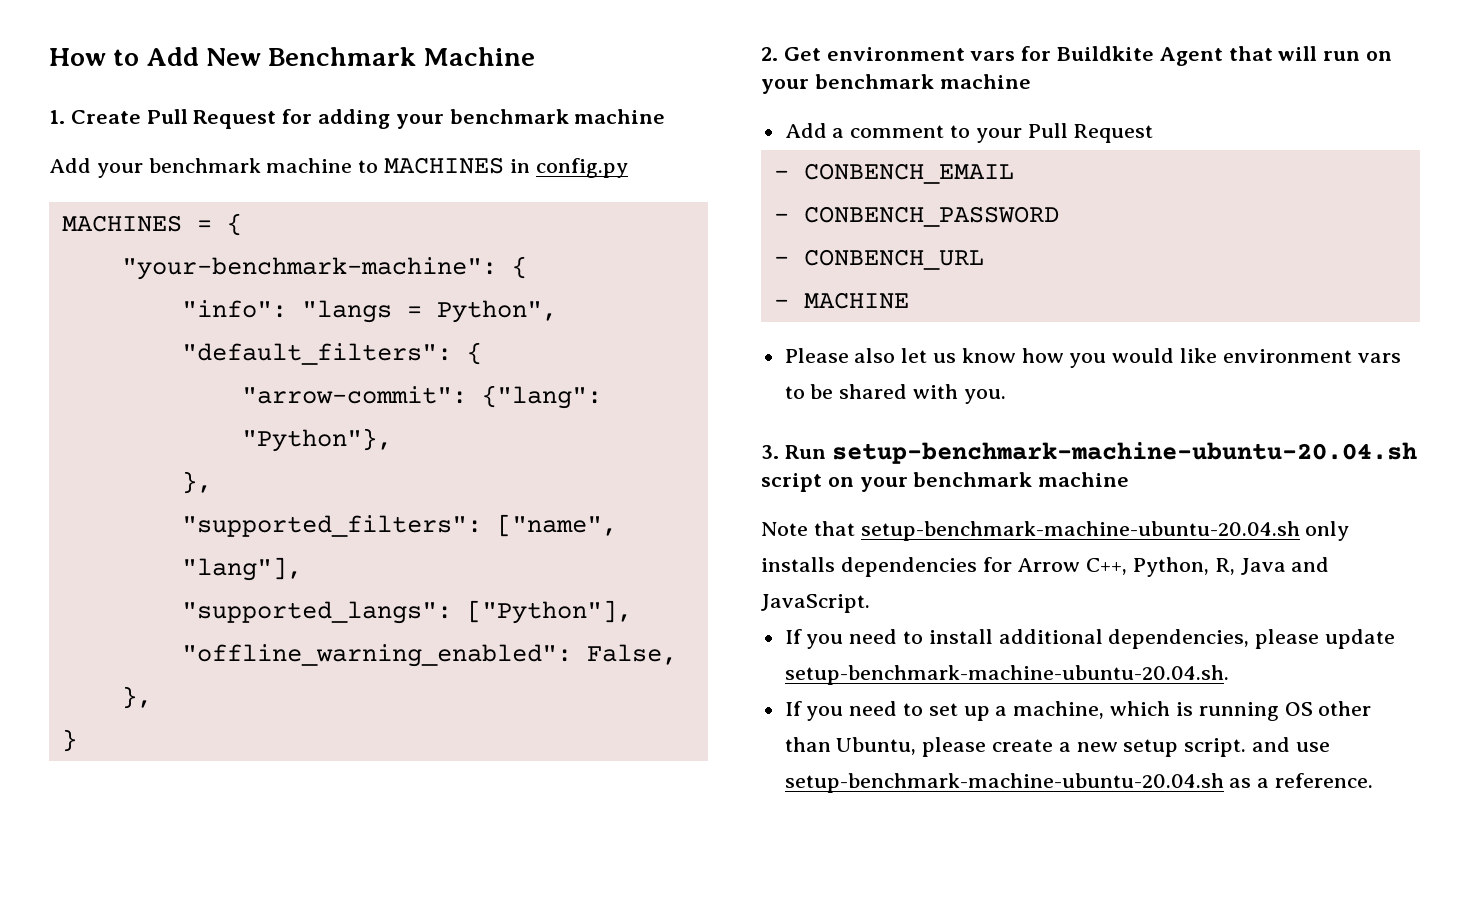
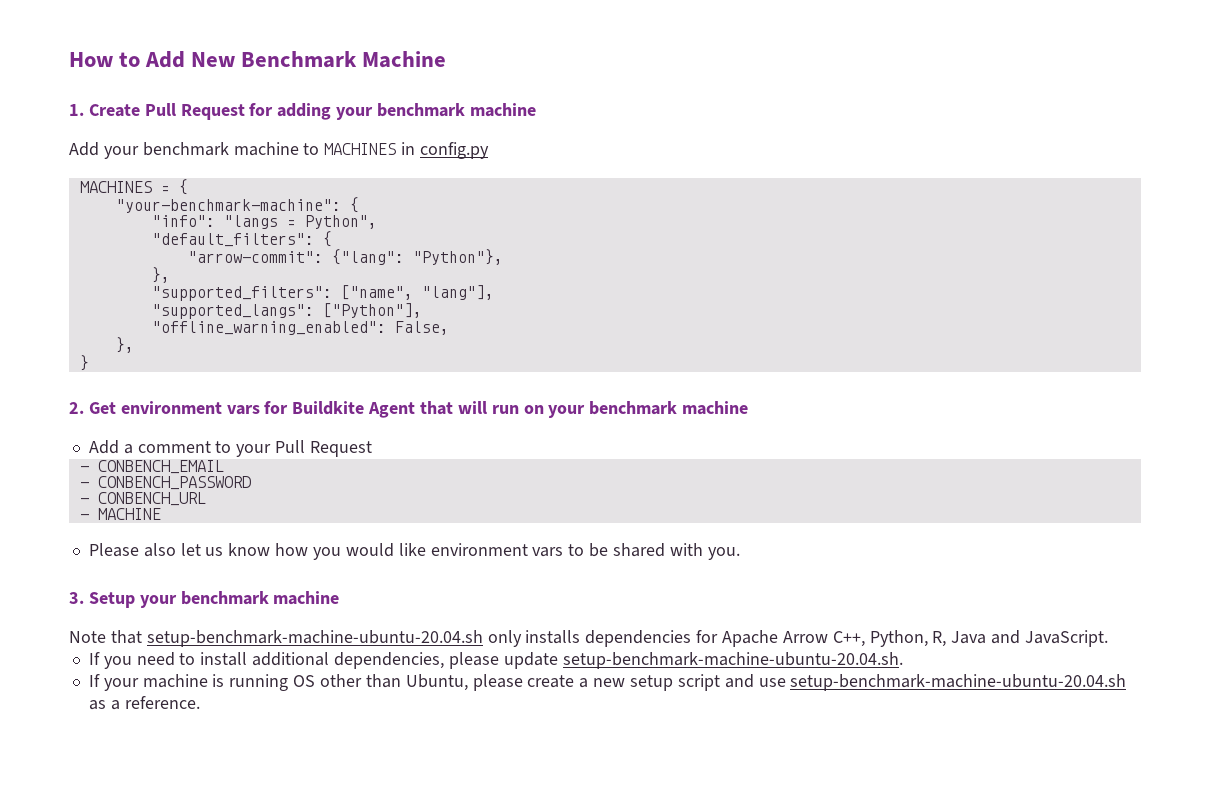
- 3. Run setup-benchmark-machine-ubuntu-20.04.sh script on your benchmark machine
+ 3. Setup your benchmark machine
- Note that setup-benchmark-machine-ubuntu-20.04.sh only installs dependencies for Arrow C++, Python, R, Java and JavaScript.
+ Note that setup-benchmark-machine-ubuntu-20.04.sh only installs dependencies for Apache Arrow C++, Python, R, Java and JavaScript.
- If you need to set up a machine, which is running OS other than Ubuntu, please create a new setup script. and use setup-benchmark-machine-ubuntu-20.04.sh as a reference.
+ If your machine is running OS other than Ubuntu, please create a new setup script and use setup-benchmark-machine-ubuntu-20.04.sh as a reference.

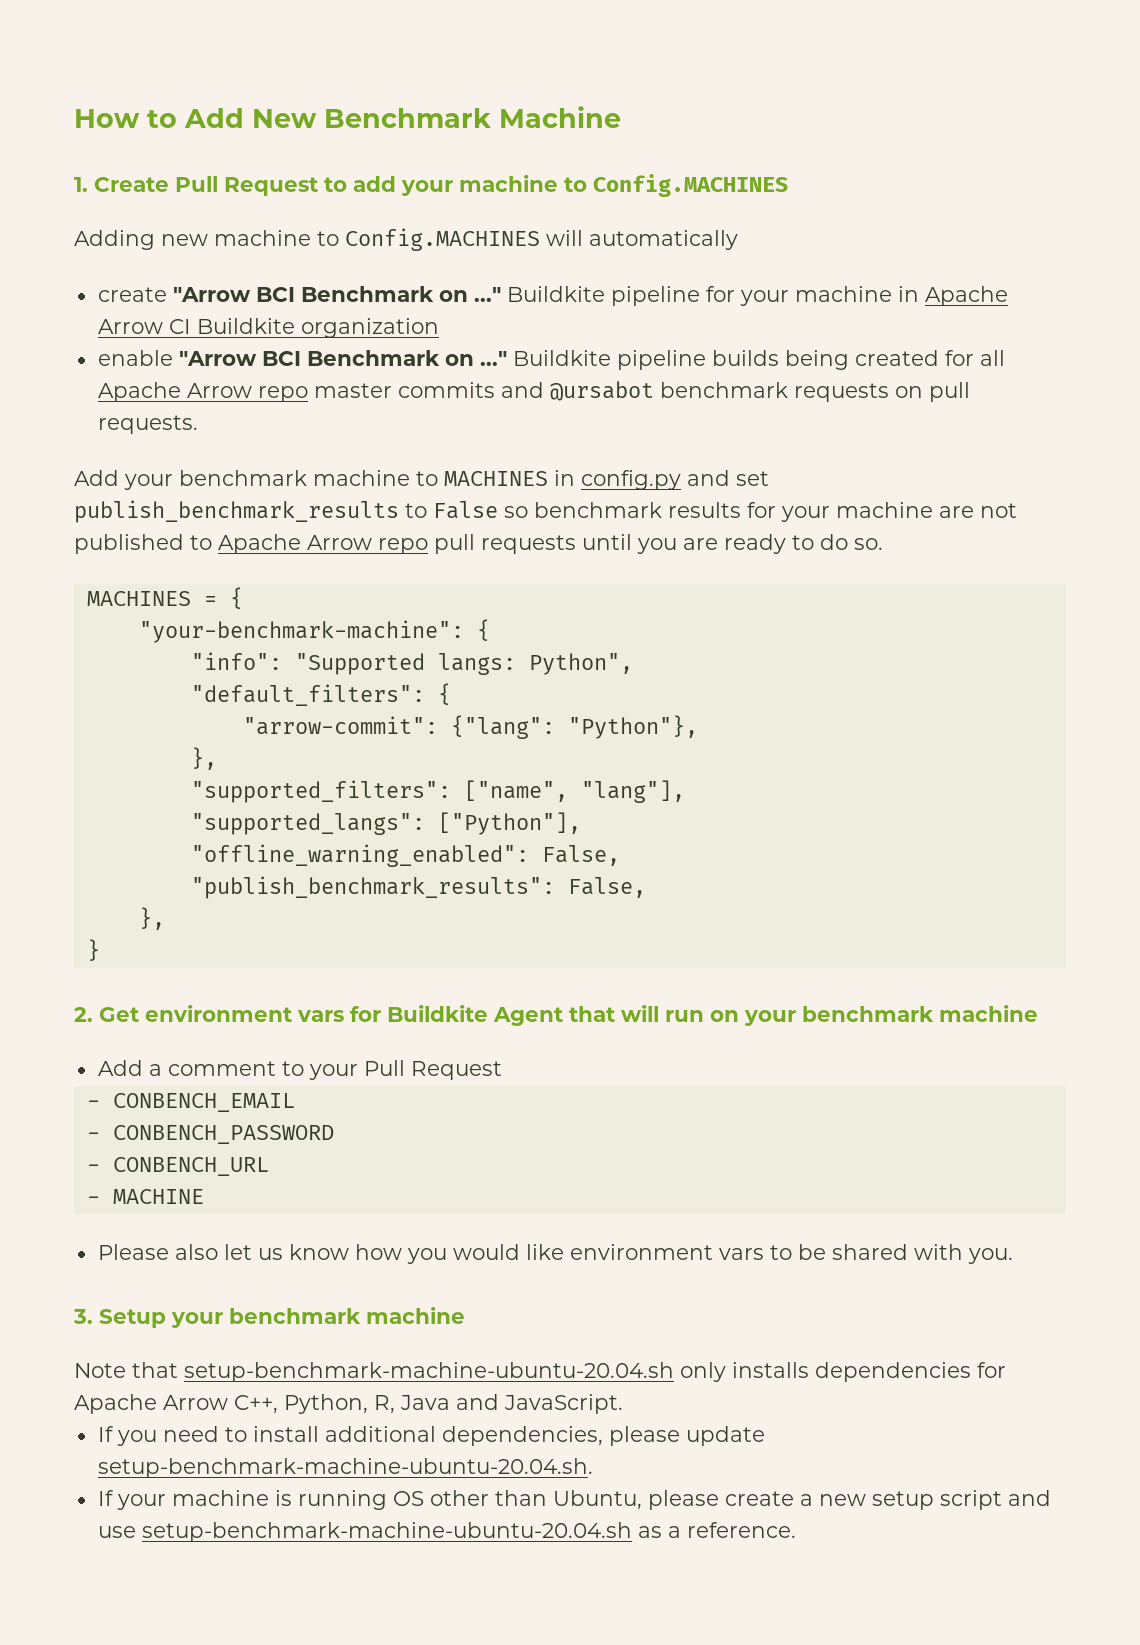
- 1. Create Pull Request for adding your benchmark machine
+ 1. Create Pull Request to add your machine to Config.MACHINES
+ Adding new machine to Config.MACHINES will automatically
+ create "Arrow BCI Benchmark on ..." Buildkite pipeline for your machine in Apache Arrow CI Buildkite organization
+ enable "Arrow BCI Benchmark on ..." Buildkite pipeline builds being created for all Apache Arrow repo master commits and @ursabot benchmark requests on pull requests.
- Add your benchmark machine to MACHINES in config.py
+ Add your benchmark machine to MACHINES in config.py and set publish_benchmark_results to False so benchmark results for your machine are not published to Apache Arrow repo pull requests until you are ready to do so.
- "info": "langs = Python",
+ "info": "Supported langs: Python",
+ "publish_benchmark_results": False,

